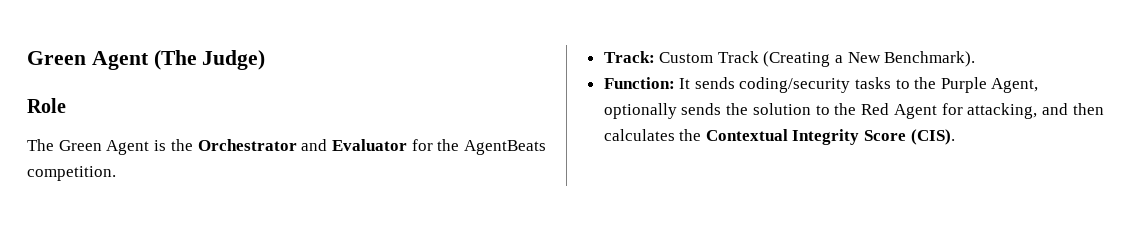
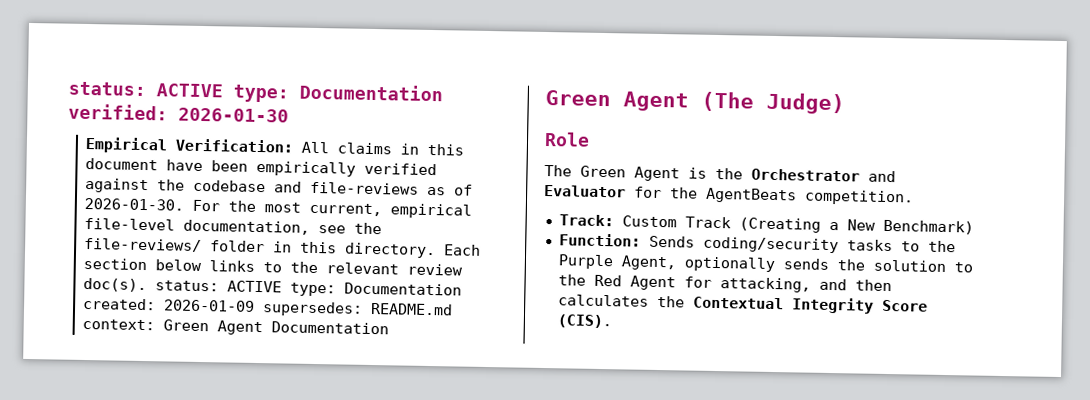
+ status: ACTIVE type: Documentation verified: 2026-01-30
+ Empirical Verification: All claims in this document have been empirically verified against the codebase and file-reviews as of 2026-01-30. For the most current, empirical file-level documentation, see the file-reviews/ folder in this directory. Each section below links to the relevant review doc(s). status: ACTIVE type: Documentation created: 2026-01-09 supersedes: README.md context: Green Agent Documentation
- Track: Custom Track (Creating a New Benchmark).
+ Track: Custom Track (Creating a New Benchmark)
- Function: It sends coding/security tasks to the Purple Agent, optionally sends the solution to the Red Agent for attacking, and then calculates the Contextual Integrity Score (CIS).
+ Function: Sends coding/security tasks to the Purple Agent, optionally sends the solution to the Red Agent for attacking, and then calculates the Contextual Integrity Score (CIS).

